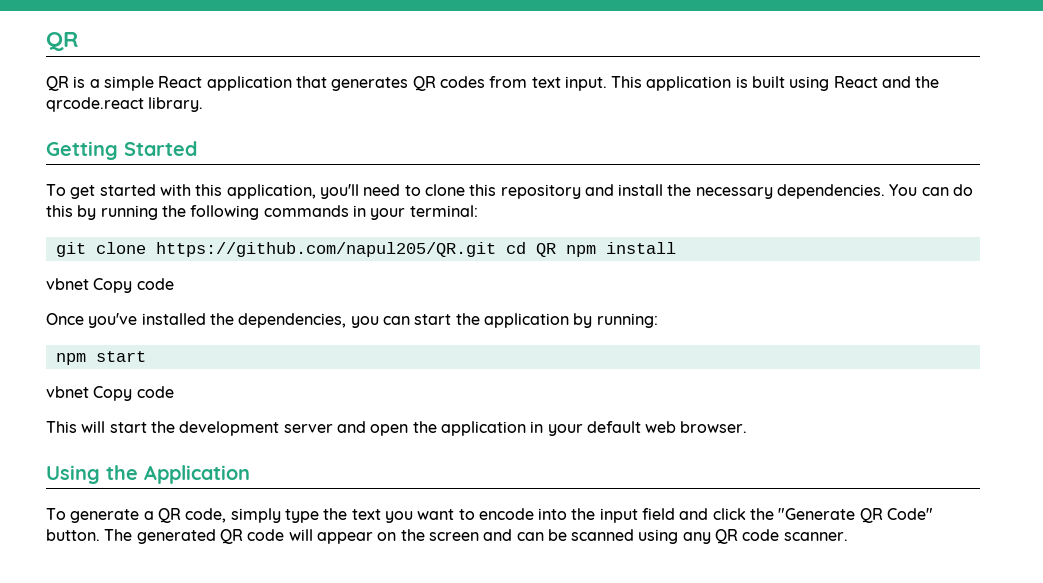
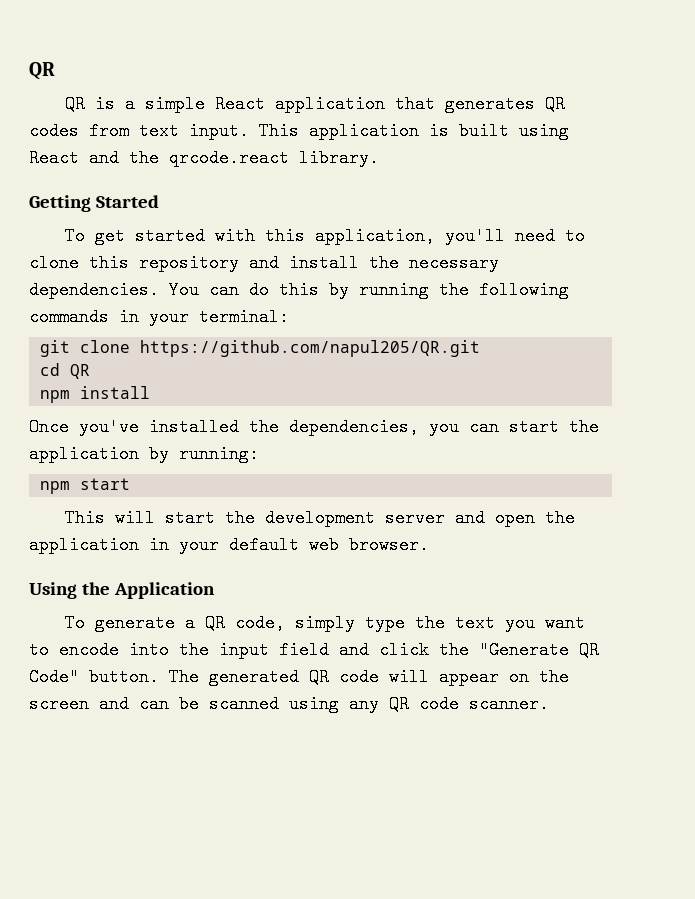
- git clone https://github.com/napul205/QR.git cd QR npm install
- vbnet Copy code
+ git clone https://github.com/napul205/QR.git
+ cd QR
+ npm install
  npm start
- vbnet Copy code

